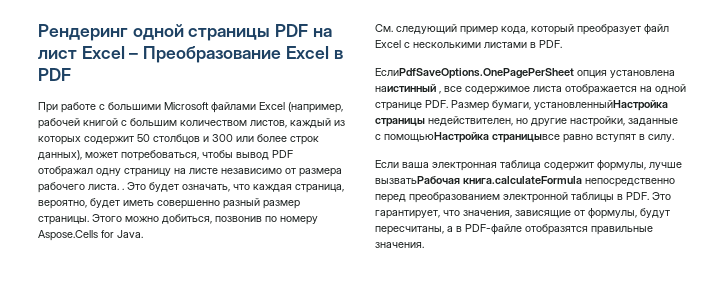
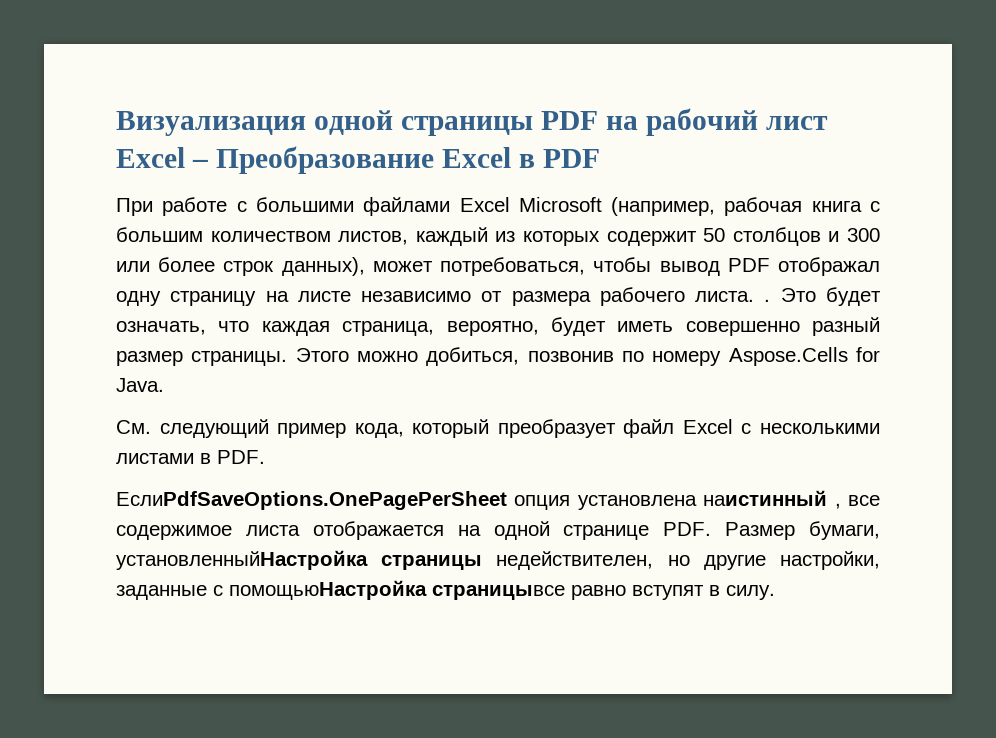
- Рендеринг одной страницы PDF на лист Excel – Преобразование Excel в PDF
+ Визуализация одной страницы PDF на рабочий лист Excel – Преобразование Excel в PDF
- При работе с большими Microsoft файлами Excel (например, рабочей книгой с большим количеством листов, каждый из которых содержит 50 столбцов и 300 или более строк данных), может потребоваться, чтобы вывод PDF отображал одну страницу на листе независимо от размера рабочего листа. .
+ При работе с большими файлами Excel Microsoft (например, рабочая книга с большим количеством листов, каждый из которых содержит 50 столбцов и 300 или более строк данных), может потребоваться, чтобы вывод PDF отображал одну страницу на листе независимо от размера рабочего листа. .
- Если ваша электронная таблица содержит формулы, лучше вызватьРабочая книга.calculateFormula непосредственно перед преобразованием электронной таблицы в PDF. Это гарантирует, что значения, зависящие от формулы, будут пересчитаны, а в PDF-файле отобразятся правильные значения.

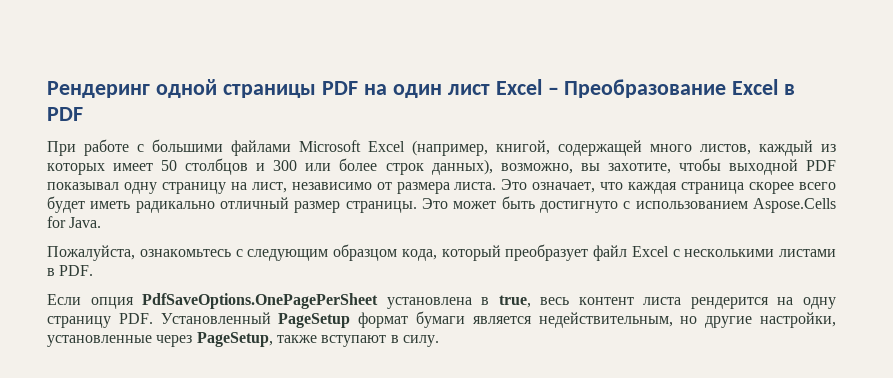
- Визуализация одной страницы PDF на рабочий лист Excel – Преобразование Excel в PDF
+ Рендеринг одной страницы PDF на один лист Excel – Преобразование Excel в PDF
- При работе с большими файлами Excel Microsoft (например, рабочая книга с большим количеством листов, каждый из которых содержит 50 столбцов и 300 или более строк данных), может потребоваться, чтобы вывод PDF отображал одну страницу на листе независимо от размера рабочего листа. . Это будет означать, что каждая страница, вероятно, будет иметь совершенно разный размер страницы. Этого можно добиться, позвонив по номеру Aspose.Cells for Java.
- См. следующий пример кода, который преобразует файл Excel с несколькими листами в PDF.
+ При работе с большими файлами Microsoft Excel (например, книгой, содержащей много листов, каждый из которых имеет 50 столбцов и 300 или более строк данных), возможно, вы захотите, чтобы выходной PDF показывал одну страницу на лист, независимо от размера листа. Это означает, что каждая страница скорее всего будет иметь радикально отличный размер страницы. Это может быть достигнуто с использованием Aspose.Cells for Java.
+ Пожалуйста, ознакомьтесь с следующим образцом кода, который преобразует файл Excel с несколькими листами в PDF.
- ЕслиPdfSaveOptions.OnePagePerSheet опция установлена наистинный , все содержимое листа отображается на одной странице PDF. Размер бумаги, установленныйНастройка страницы недействителен, но другие настройки, заданные с помощьюНастройка страницывсе равно вступят в силу.
+ Если опция PdfSaveOptions.OnePagePerSheet установлена в true, весь контент листа рендерится на одну страницу PDF. Установленный PageSetup формат бумаги является недействительным, но другие настройки, установленные через PageSetup, также вступают в силу.

